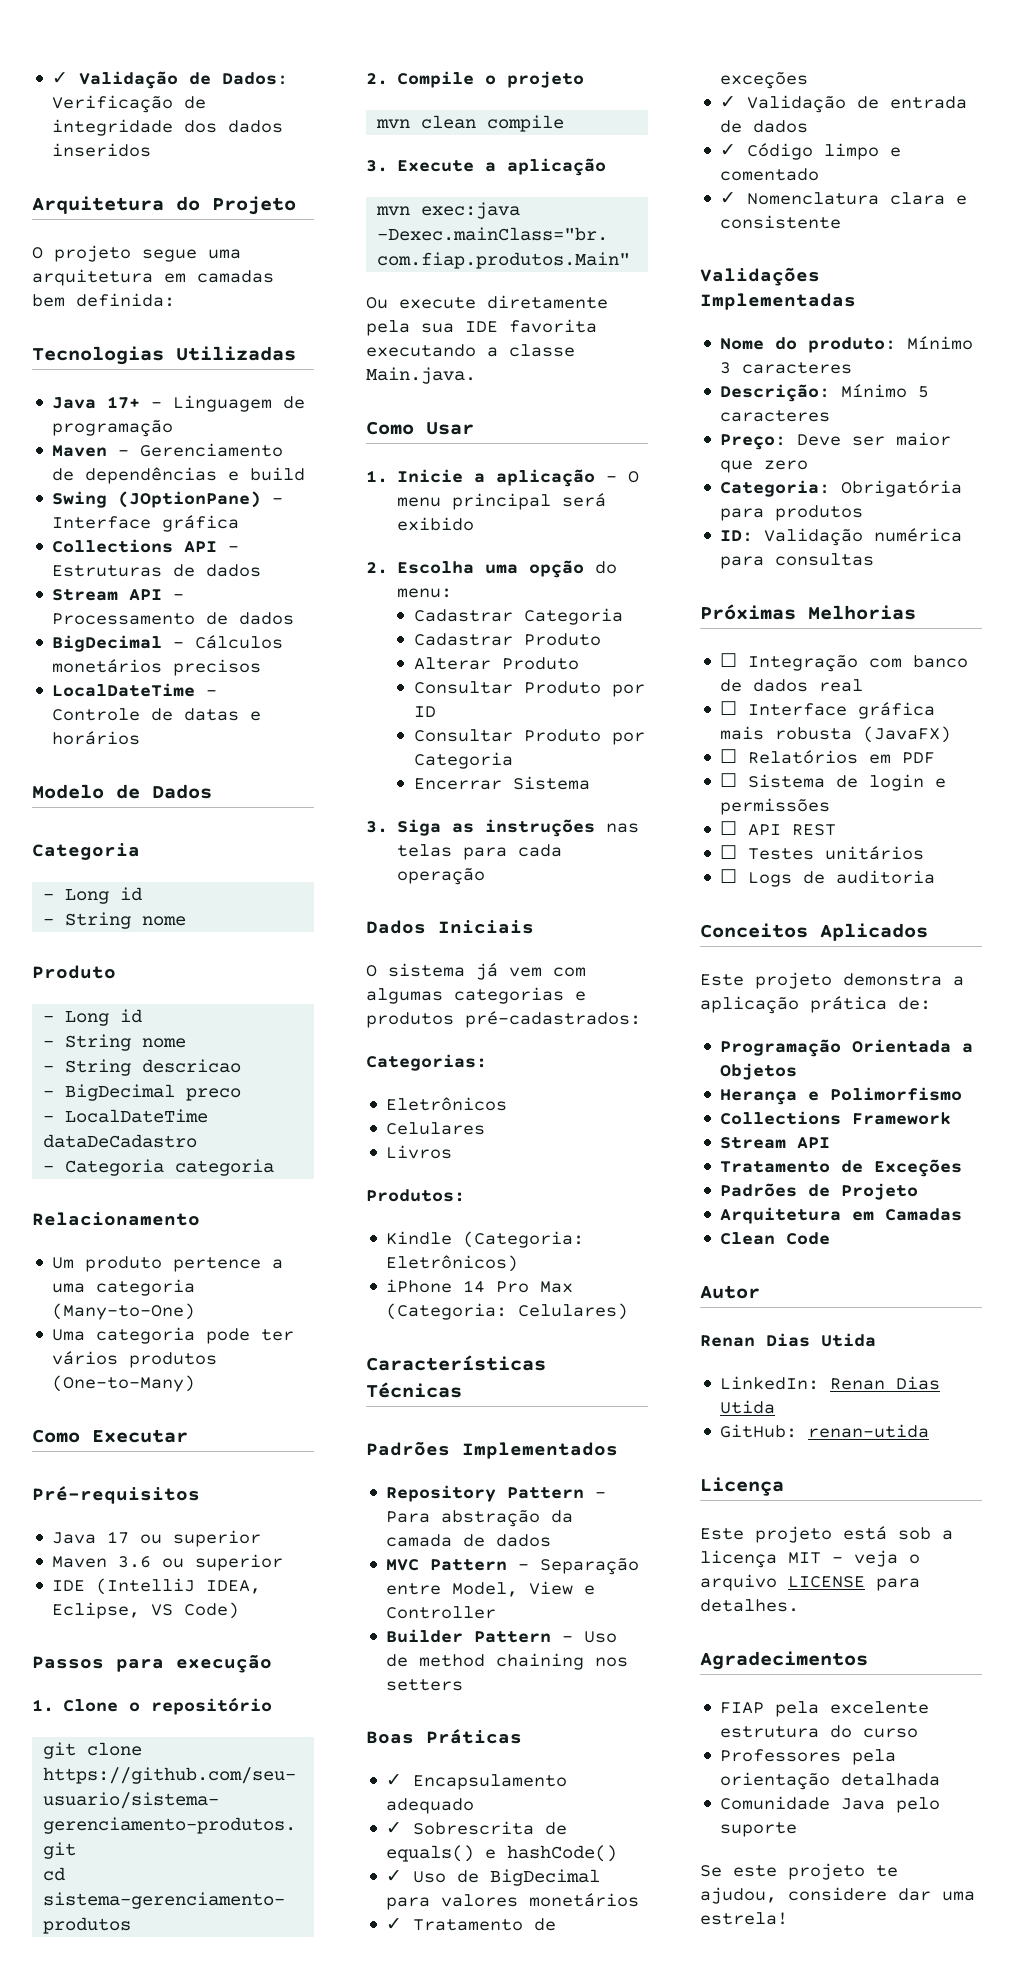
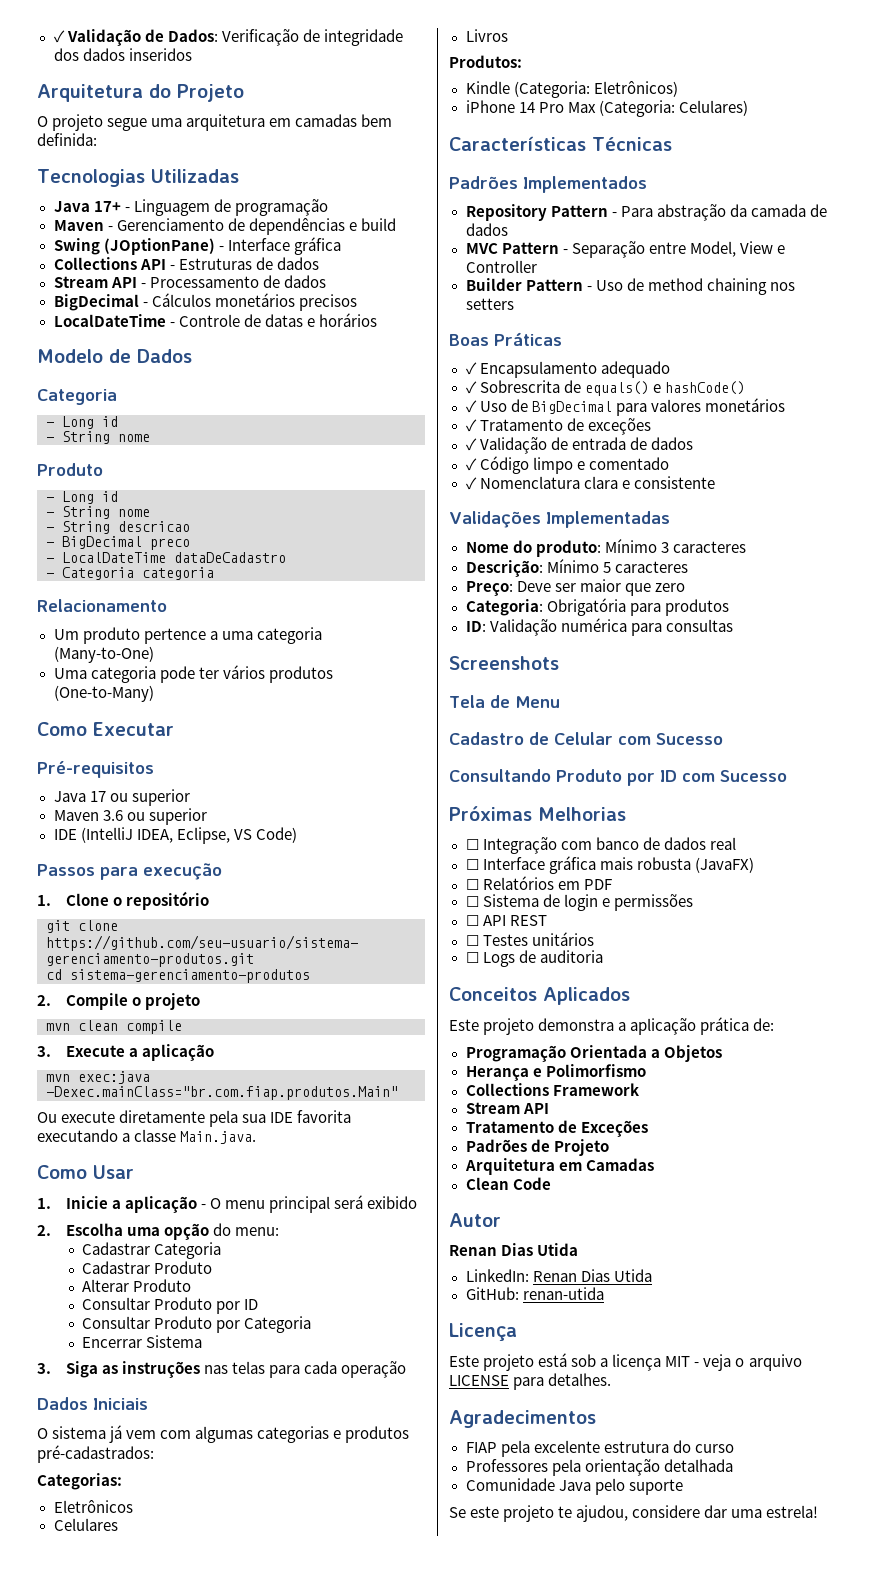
+ Screenshots
+ Tela de Menu
+ Cadastro de Celular com Sucesso
+ Consultando Produto por ID com Sucesso

